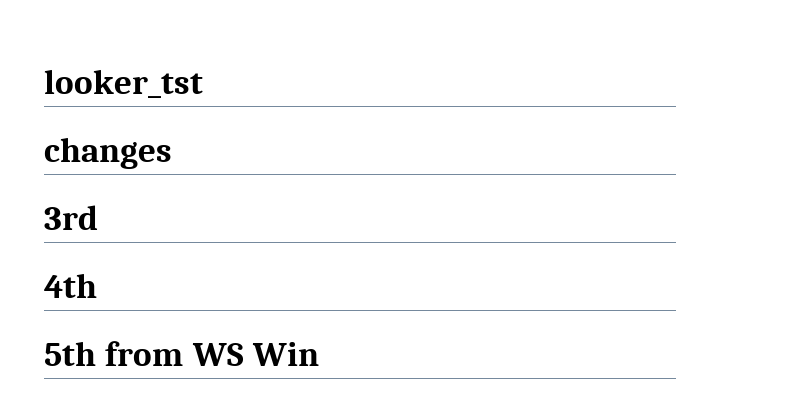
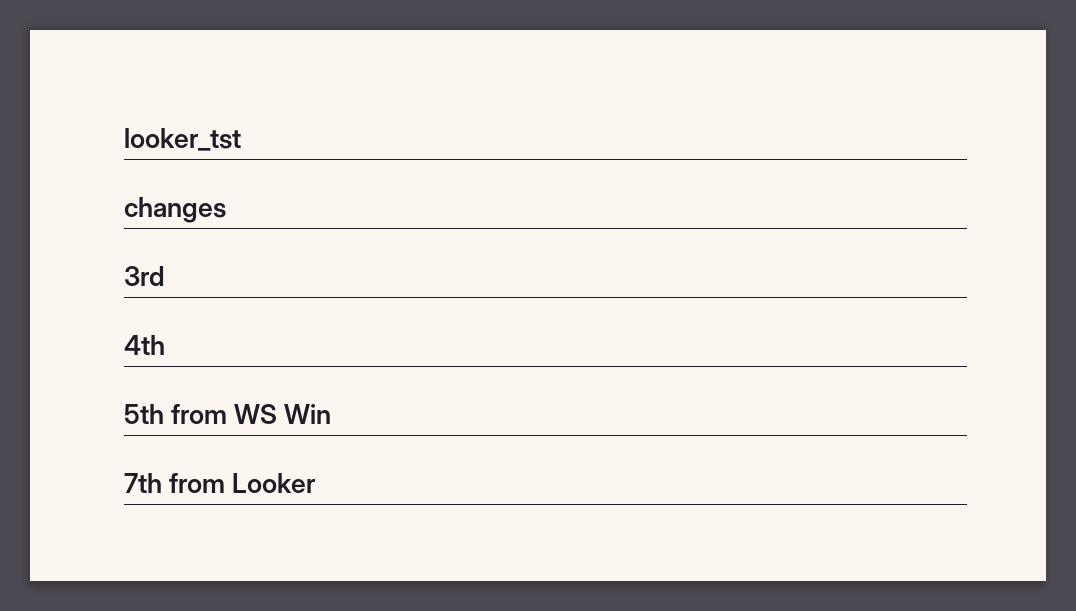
+ 7th from Looker

